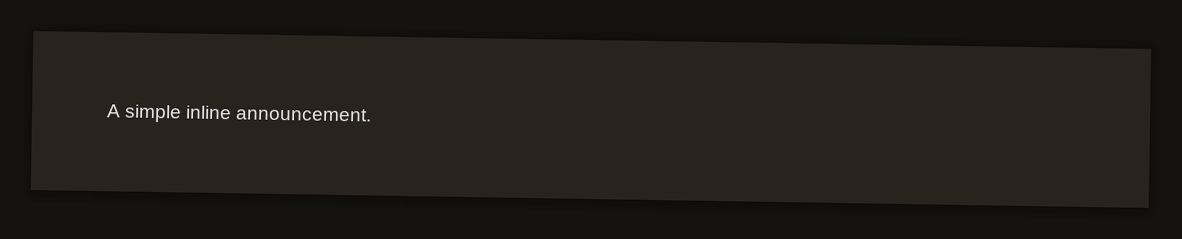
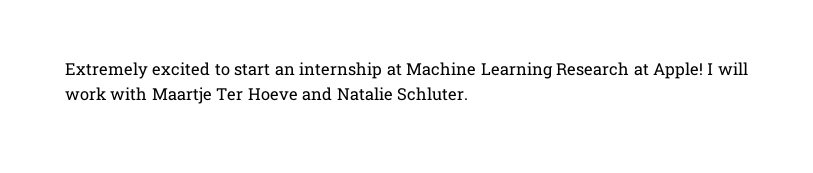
- A simple inline announcement.
+ Extremely excited to start an internship at Machine Learning Research at Apple! I will work with Maartje Ter Hoeve and Natalie Schluter.

